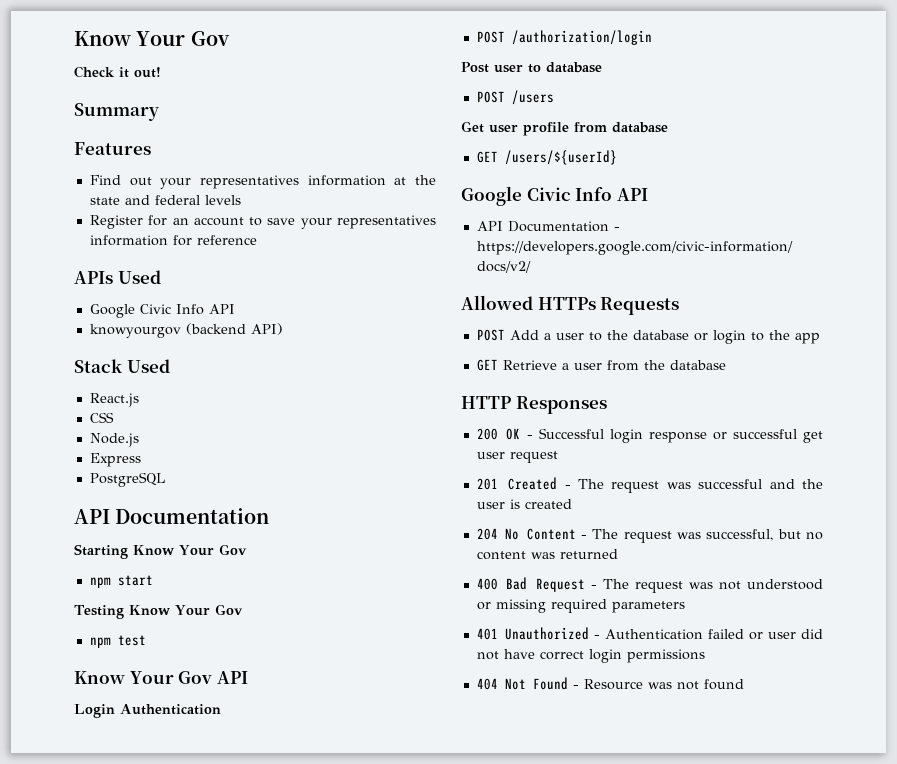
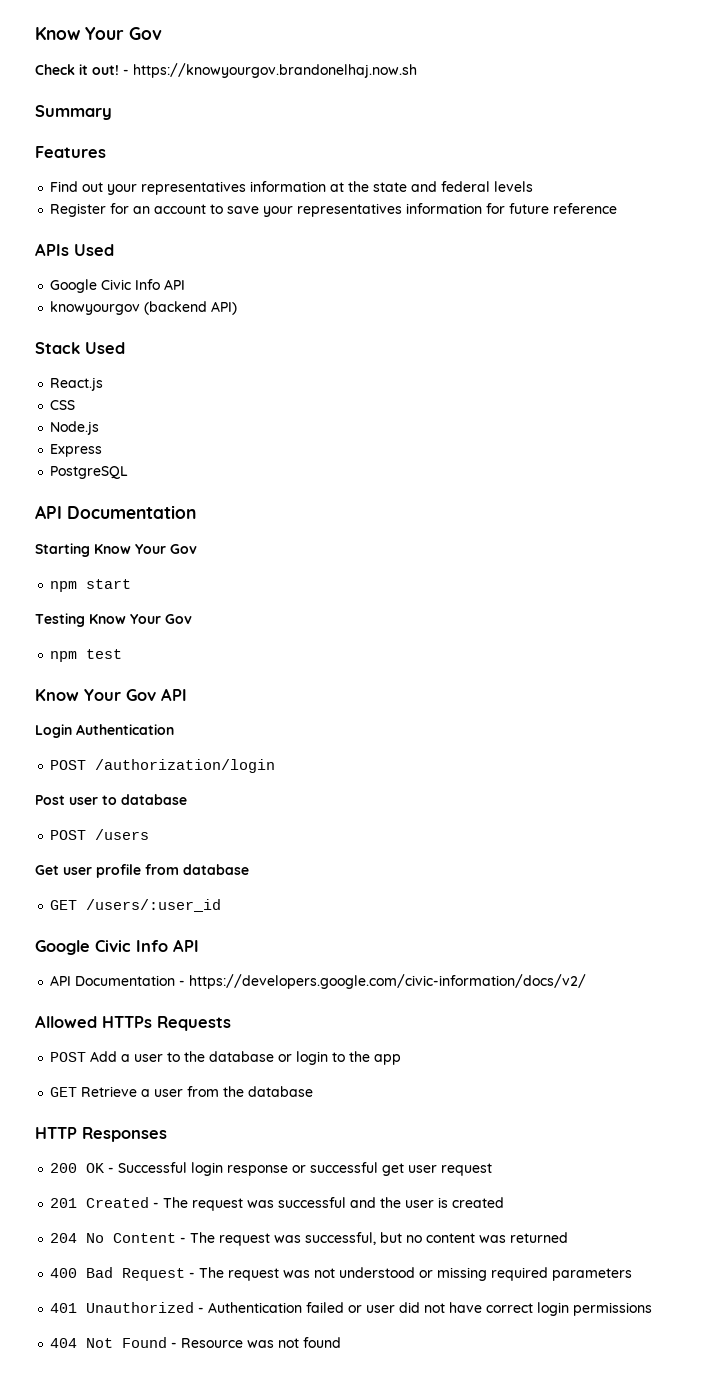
+ - https://knowyourgov.brandonelhaj.now.sh
- Register for an account to save your representatives information for reference
+ Register for an account to save your representatives information for future reference
- GET /users/${userId}
+ GET /users/:user_id

